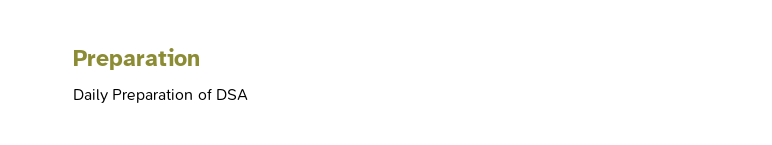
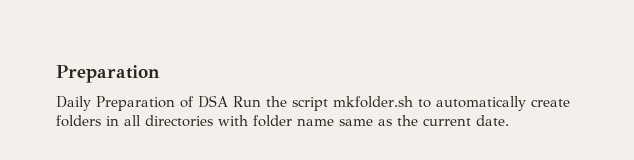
- Daily Preparation of DSA
+ Daily Preparation of DSA Run the script mkfolder.sh to automatically create folders in all directories with folder name same as the current date.

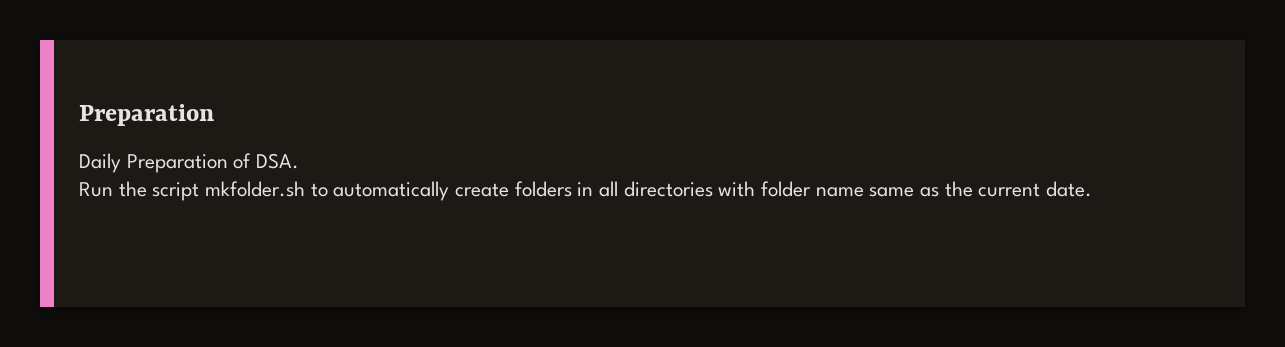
- Daily Preparation of DSA Run the script mkfolder.sh to automatically create folders in all directories with folder name same as the current date.
+ Daily Preparation of DSA.
+ Run the script mkfolder.sh to automatically create folders in all directories with folder name same as the current date.

